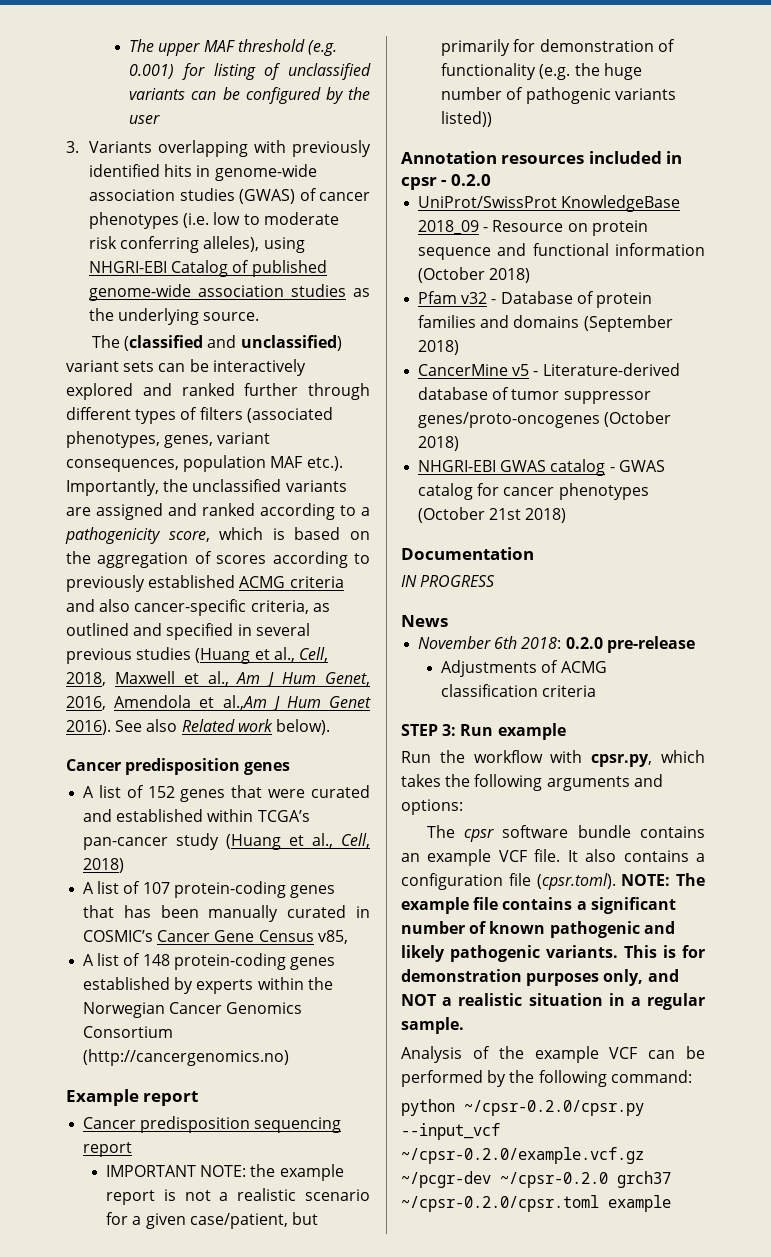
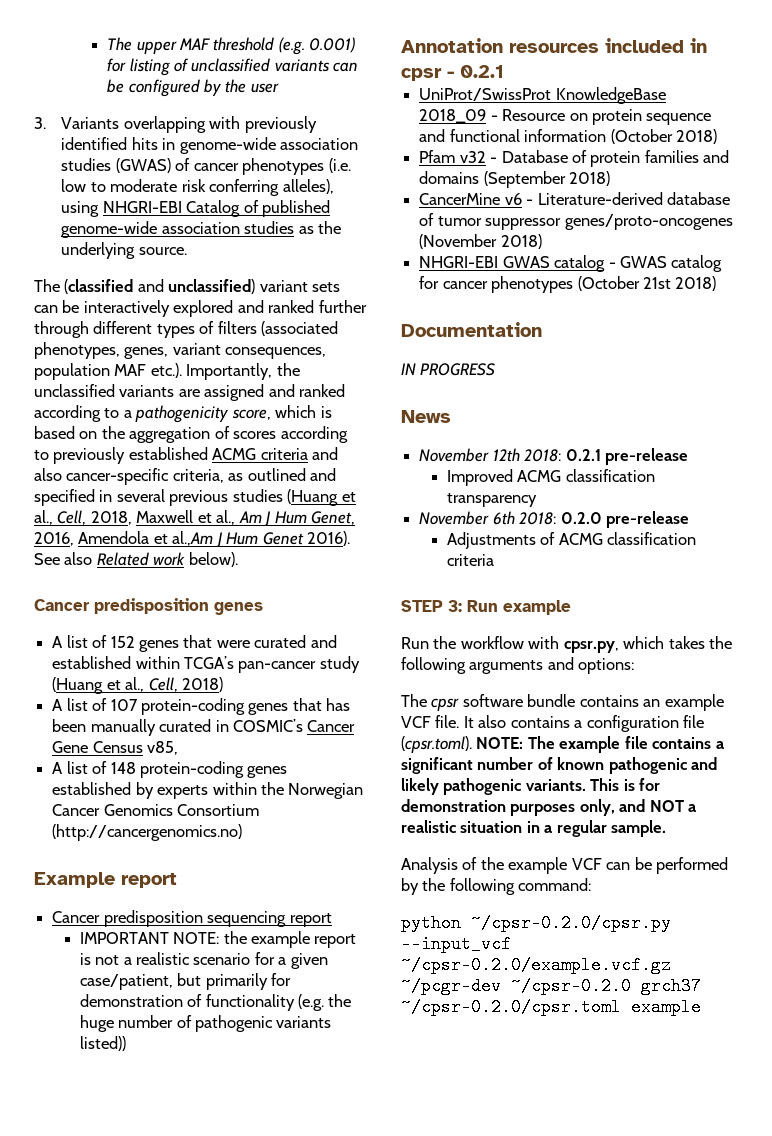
- Annotation resources included in cpsr - 0.2.0
+ Annotation resources included in cpsr - 0.2.1
- CancerMine v5 - Literature-derived database of tumor suppressor genes/proto-oncogenes (October 2018)
+ CancerMine v6 - Literature-derived database of tumor suppressor genes/proto-oncogenes (November 2018)
+ November 12th 2018: 0.2.1 pre-release
+ Improved ACMG classification transparency

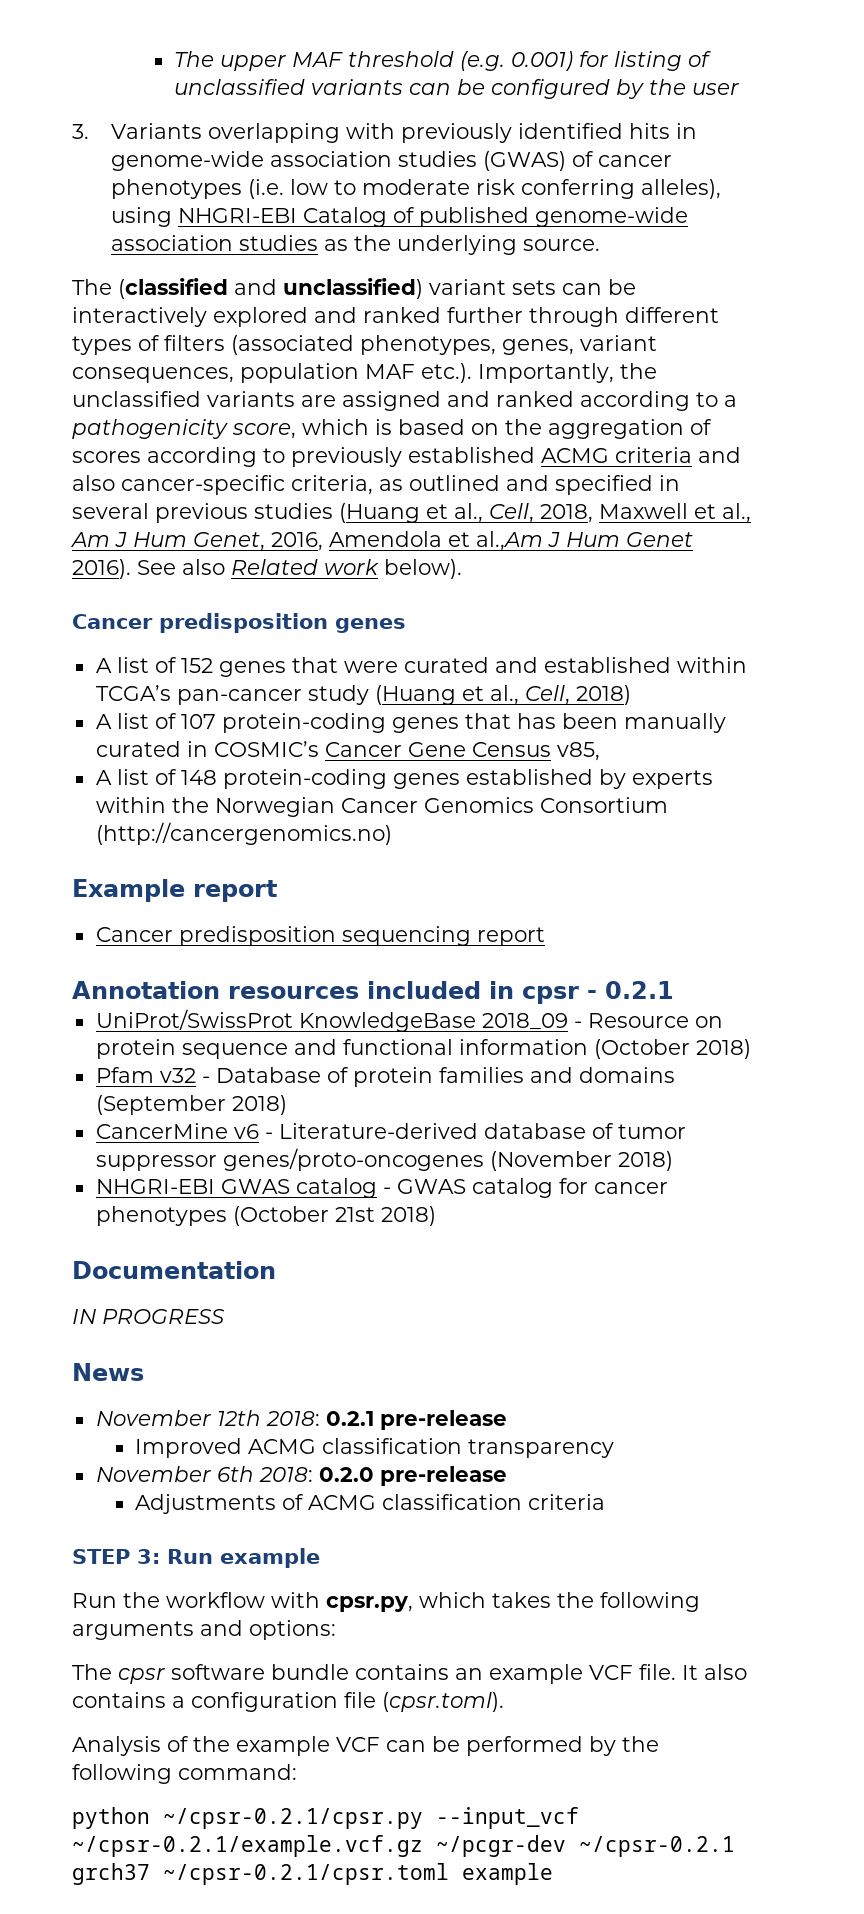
- IMPORTANT NOTE: the example report is not a realistic scenario for a given case/patient, but primarily for demonstration of functionality (e.g. the huge number of pathogenic variants listed))
- It also contains a configuration file (cpsr.toml). NOTE: The example file contains a significant number of known pathogenic and likely pathogenic variants. This is for demonstration purposes only, and NOT a realistic situation in a regular sample.
+ It also contains a configuration file (cpsr.toml).
- python ~/cpsr-0.2.0/cpsr.py --input_vcf ~/cpsr-0.2.0/example.vcf.gz ~/pcgr-dev ~/cpsr-0.2.0 grch37 ~/cpsr-0.2.0/cpsr.toml example
+ python ~/cpsr-0.2.1/cpsr.py --input_vcf ~/cpsr-0.2.1/example.vcf.gz ~/pcgr-dev ~/cpsr-0.2.1 grch37 ~/cpsr-0.2.1/cpsr.toml example

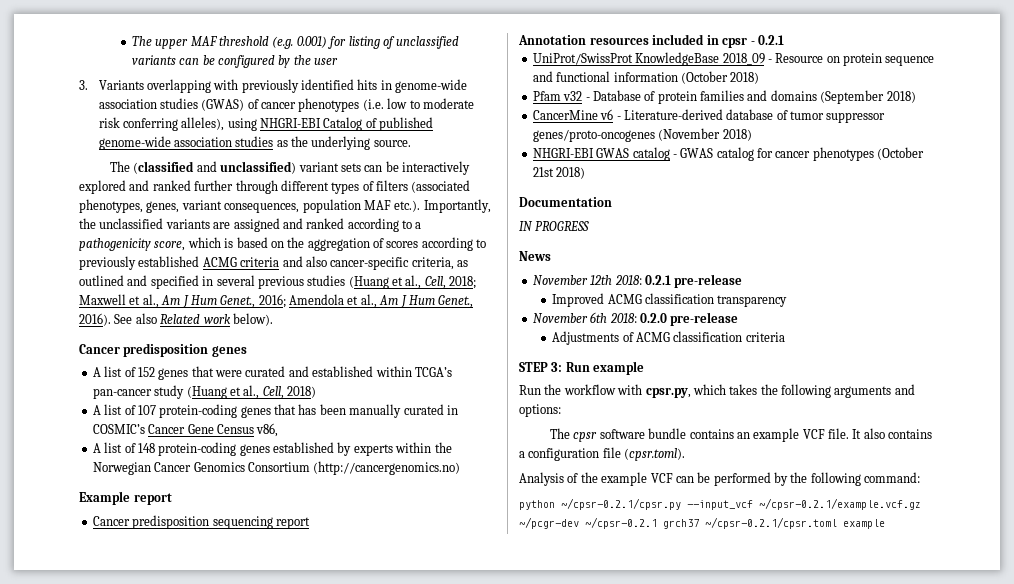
- The (classified and unclassified) variant sets can be interactively explored and ranked further through different types of filters (associated phenotypes, genes, variant consequences, population MAF etc.). Importantly, the unclassified variants are assigned and ranked according to a pathogenicity score, which is based on the aggregation of scores according to previously established ACMG criteria and also cancer-specific criteria, as outlined and specified in several previous studies (Huang et al., Cell, 2018, Maxwell et al., Am J Hum Genet, 2016, Amendola et al.,Am J Hum Genet 2016).
+ The (classified and unclassified) variant sets can be interactively explored and ranked further through different types of filters (associated phenotypes, genes, variant consequences, population MAF etc.). Importantly, the unclassified variants are assigned and ranked according to a pathogenicity score, which is based on the aggregation of scores according to previously established ACMG criteria and also cancer-specific criteria, as outlined and specified in several previous studies (Huang et al., Cell, 2018; Maxwell et al., Am J Hum Genet., 2016; Amendola et al., Am J Hum Genet., 2016).
- A list of 107 protein-coding genes that has been manually curated in COSMIC’s Cancer Gene Census v85,
+ A list of 107 protein-coding genes that has been manually curated in COSMIC’s Cancer Gene Census v86,

